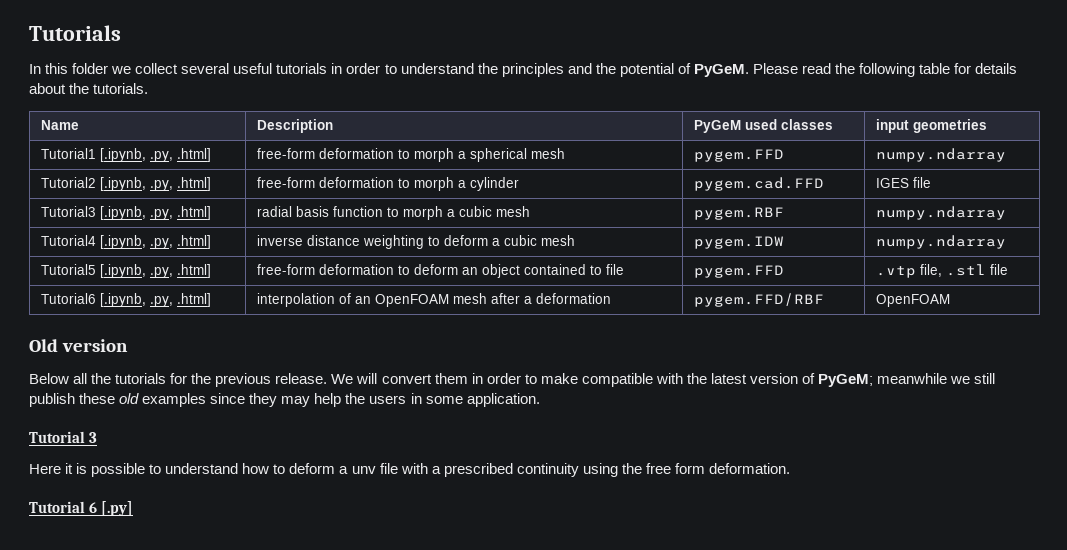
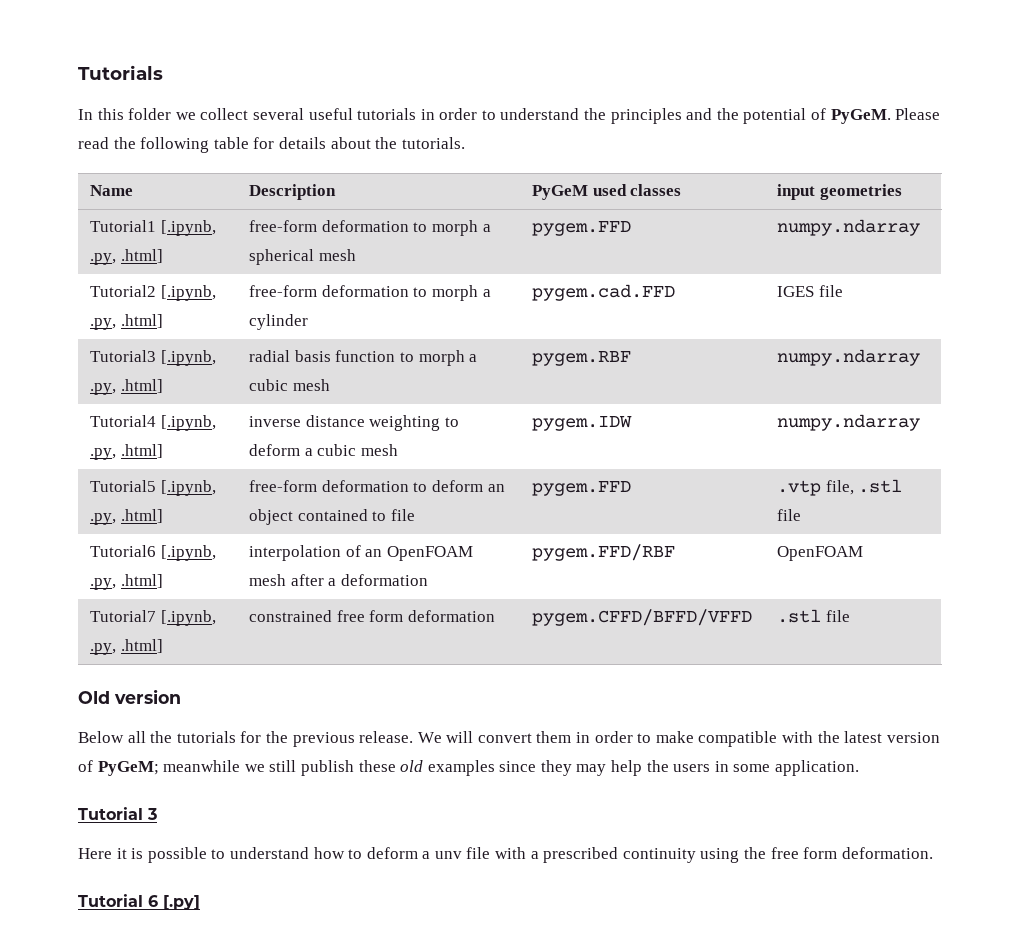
+ Tutorial7 [.ipynb, .py, .html] | constrained free form deformation | pygem.CFFD/BFFD/VFFD | .stl file

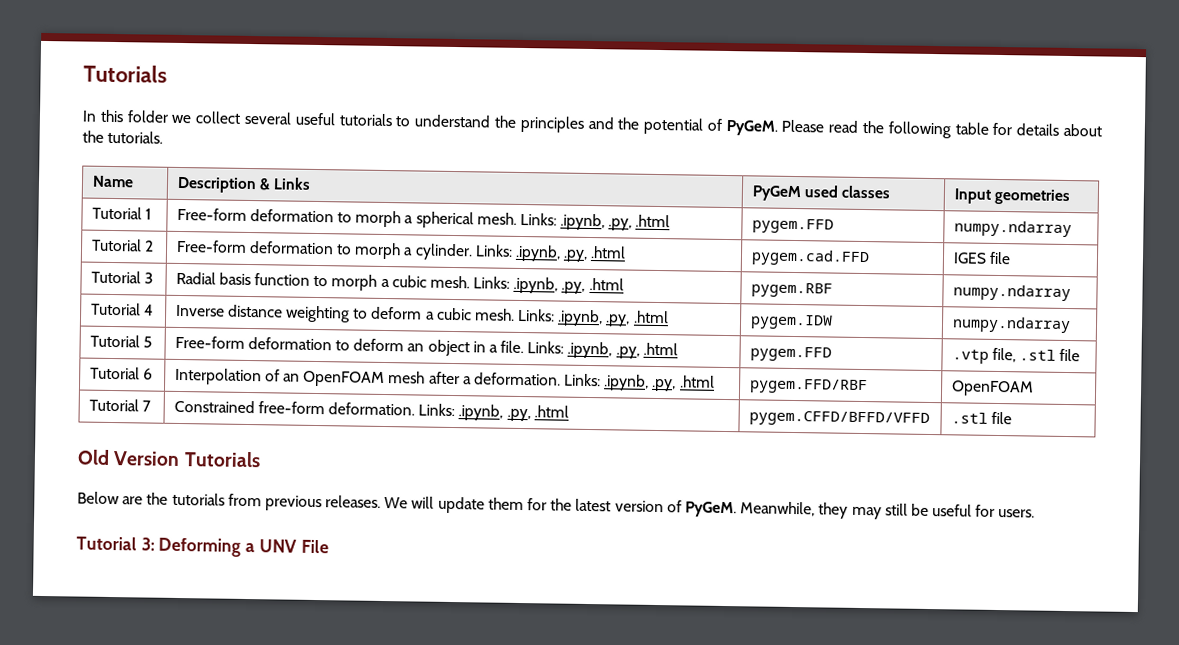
- In this folder we collect several useful tutorials in order to understand the principles and the potential of PyGeM.
+ In this folder we collect several useful tutorials to understand the principles and the potential of PyGeM.
- Name | Description | PyGeM used classes | input geometries
+ Name | Description & Links | PyGeM used classes | Input geometries
- Tutorial1 [.ipynb, .py, .html] | free-form deformation to morph a spherical mesh | pygem.FFD | numpy.ndarray
- Tutorial2 [.ipynb, .py, .html] | free-form deformation to morph a cylinder | pygem.cad.FFD | IGES file
- Tutorial3 [.ipynb, .py, .html] | radial basis function to morph a cubic mesh | pygem.RBF | numpy.ndarray
- Tutorial4 [.ipynb, .py, .html] | inverse distance weighting to deform a cubic mesh | pygem.IDW | numpy.ndarray
- Tutorial5 [.ipynb, .py, .html] | free-form deformation to deform an object contained to file | pygem.FFD | .vtp file, .stl file
+ Tutorial 1 | Free-form deformation to morph a spherical mesh. Links: .ipynb, .py, .html | pygem.FFD | numpy.ndarray
+ Tutorial 2 | Free-form deformation to morph a cylinder. Links: .ipynb, .py, .html | pygem.cad.FFD | IGES file
+ Tutorial 3 | Radial basis function to morph a cubic mesh. Links: .ipynb, .py, .html | pygem.RBF | numpy.ndarray
+ Tutorial 4 | Inverse distance weighting to deform a cubic mesh. Links: .ipynb, .py, .html | pygem.IDW | numpy.ndarray
+ Tutorial 5 | Free-form deformation to deform an object in a file. Links: .ipynb, .py, .html | pygem.FFD | .vtp file, .stl file
- Tutorial6 [.ipynb, .py, .html] | interpolation of an OpenFOAM mesh after a deformation | pygem.FFD/RBF | OpenFOAM
- Tutorial7 [.ipynb, .py, .html] | constrained free form deformation | pygem.CFFD/BFFD/VFFD | .stl file
+ Tutorial 6 | Interpolation of an OpenFOAM mesh after a deformation. Links: .ipynb, .py, .html | pygem.FFD/RBF | OpenFOAM
+ Tutorial 7 | Constrained free-form deformation. Links: .ipynb, .py, .html | pygem.CFFD/BFFD/VFFD | .stl file
- Old version
+ Old Version Tutorials
- Below all the tutorials for the previous release. We will convert them in order to make compatible with the latest version of PyGeM; meanwhile we still publish these old examples since they may help the users in some application.
- Tutorial 3
- Here it is possible to understand how to deform a unv file with a prescribed continuity using the free form deformation.
- Tutorial 6 [.py]
+ Below are the tutorials from previous releases. We will update them for the latest version of PyGeM. Meanwhile, they may still be useful for users.
+ Tutorial 3: Deforming a UNV File

